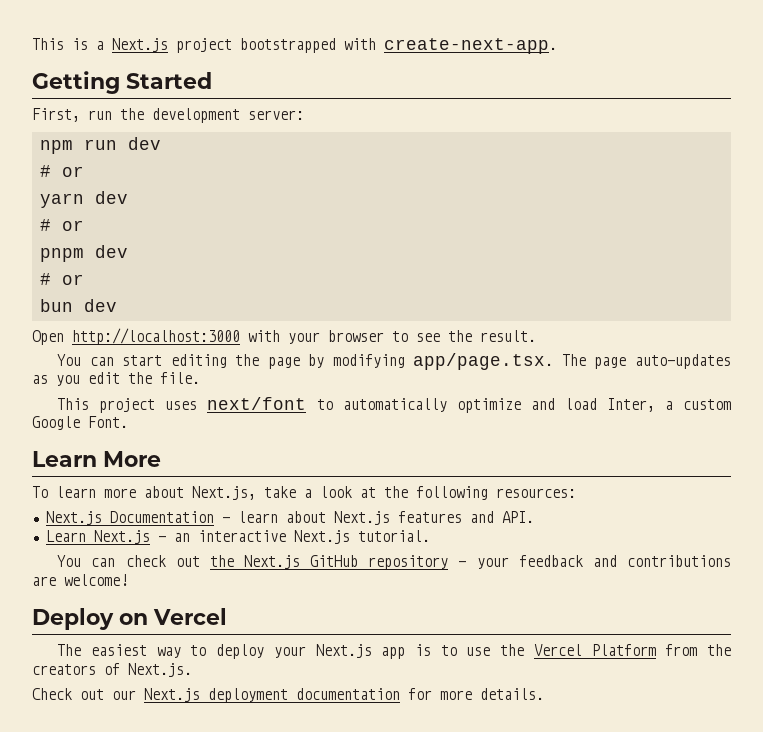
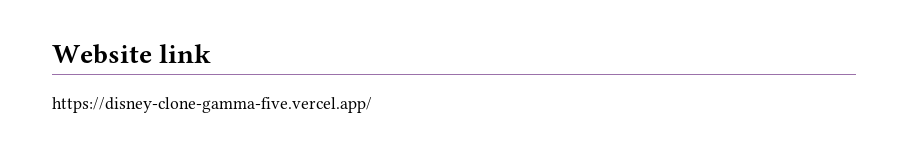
- This is a Next.js project bootstrapped with create-next-app.
- Getting Started
- First, run the development server:
- npm run dev
- # or
- yarn dev
- # or
- pnpm dev
- # or
- bun dev
- Open http://localhost:3000 with your browser to see the result.
- You can start editing the page by modifying app/page.tsx. The page auto-updates as you edit the file.
- This project uses next/font to automatically optimize and load Inter, a custom Google Font.
- Learn More
- To learn more about Next.js, take a look at the following resources:
- Next.js Documentation - learn about Next.js features and API.
- Learn Next.js - an interactive Next.js tutorial.
- You can check out the Next.js GitHub repository - your feedback and contributions are welcome!
- Deploy on Vercel
- The easiest way to deploy your Next.js app is to use the Vercel Platform from the creators of Next.js.
- Check out our Next.js deployment documentation for more details.
+ Website link
+ https://disney-clone-gamma-five.vercel.app/

